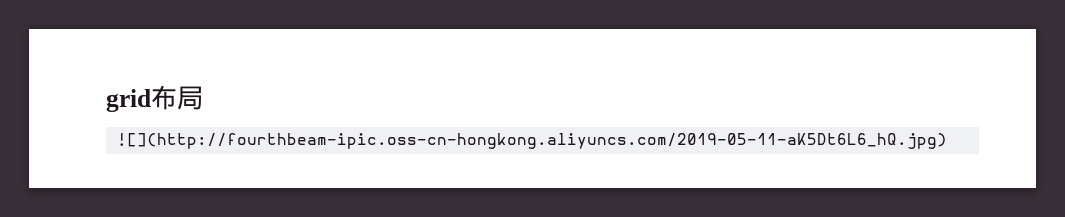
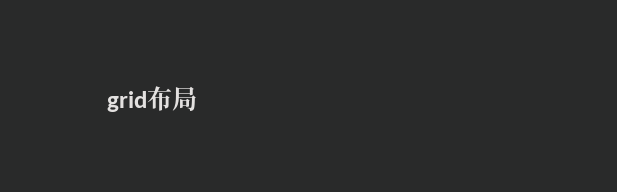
- ![](http://fourthbeam-ipic.oss-cn-hongkong.aliyuncs.com/2019-05-11-aK5Dt6L6_hQ.jpg)

